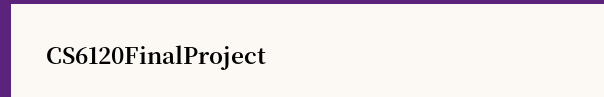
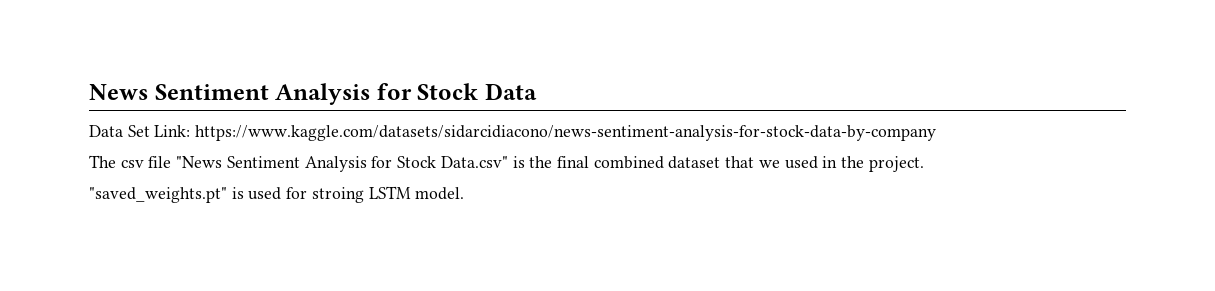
- CS6120FinalProject
+ News Sentiment Analysis for Stock Data
+ Data Set Link: https://www.kaggle.com/datasets/sidarcidiacono/news-sentiment-analysis-for-stock-data-by-company
+ The csv file "News Sentiment Analysis for Stock Data.csv" is the final combined dataset that we used in the project.
+ "saved_weights.pt" is used for stroing LSTM model.

